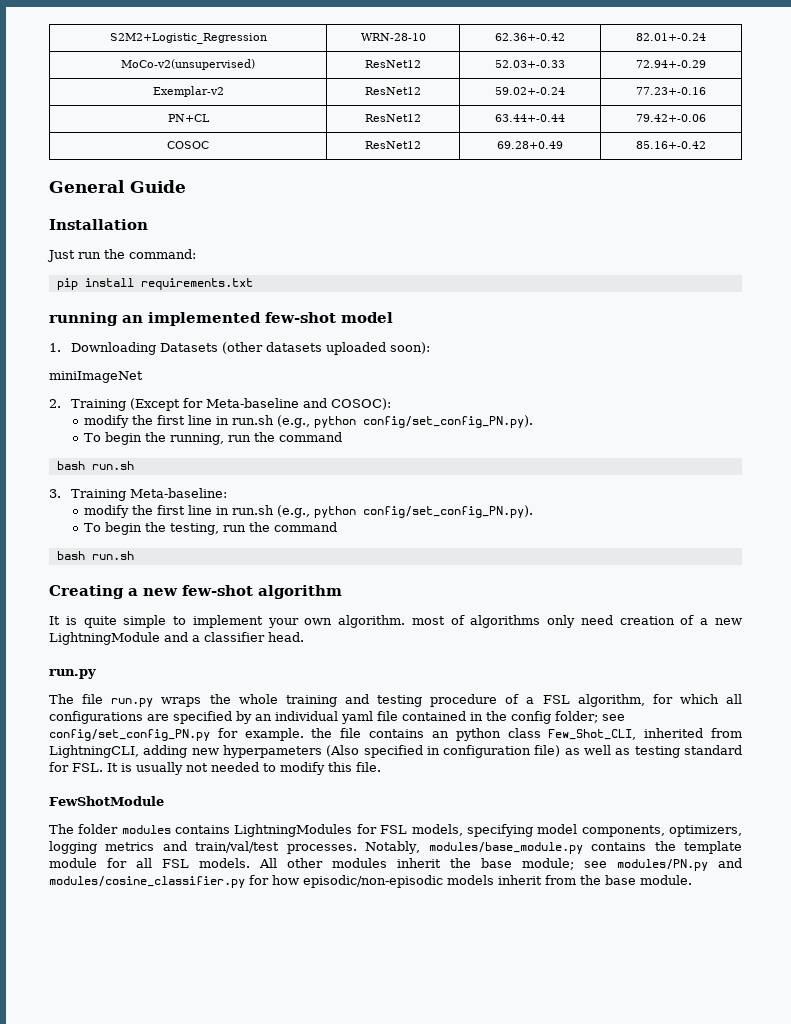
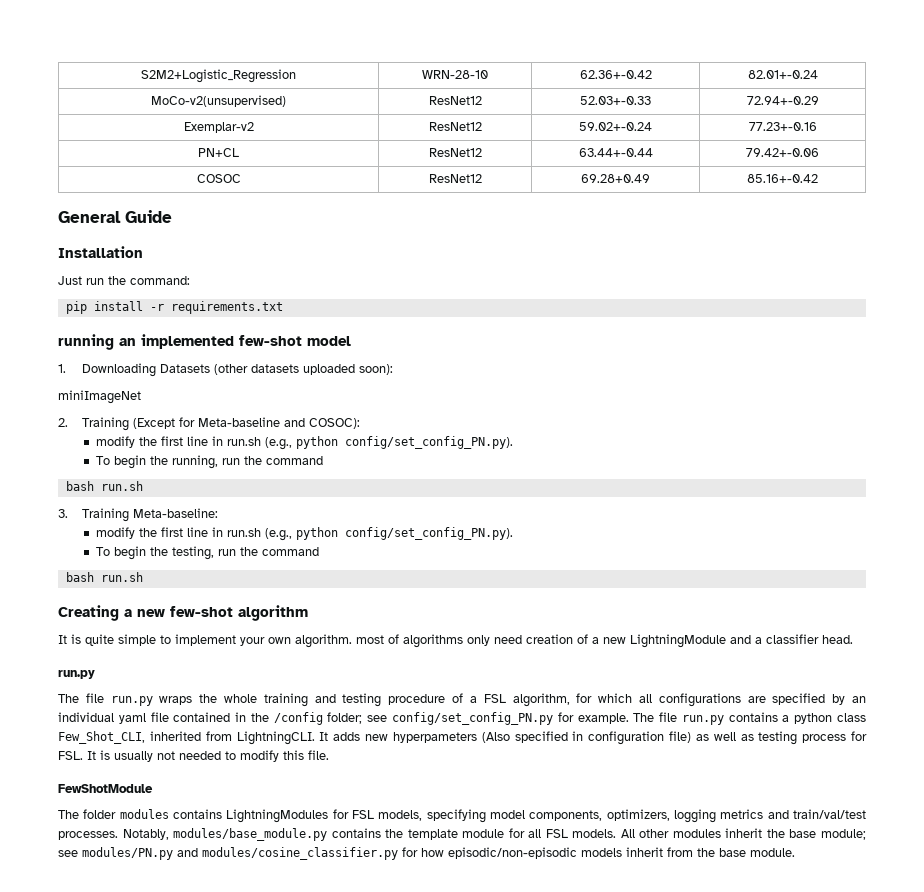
- pip install requirements.txt
+ pip install -r requirements.txt
- The file run.py wraps the whole training and testing procedure of a FSL algorithm, for which all configurations are specified by an individual yaml file contained in the config folder; see config/set_config_PN.py for example. the file contains an python class Few_Shot_CLI, inherited from LightningCLI, adding new hyperpameters (Also specified in configuration file) as well as testing standard for FSL. It is usually not needed to modify this file.
+ The file run.py wraps the whole training and testing procedure of a FSL algorithm, for which all configurations are specified by an individual yaml file contained in the /config folder; see config/set_config_PN.py for example. The file run.py contains a python class Few_Shot_CLI, inherited from LightningCLI. It adds new hyperpameters (Also specified in configuration file) as well as testing process for FSL. It is usually not needed to modify this file.

